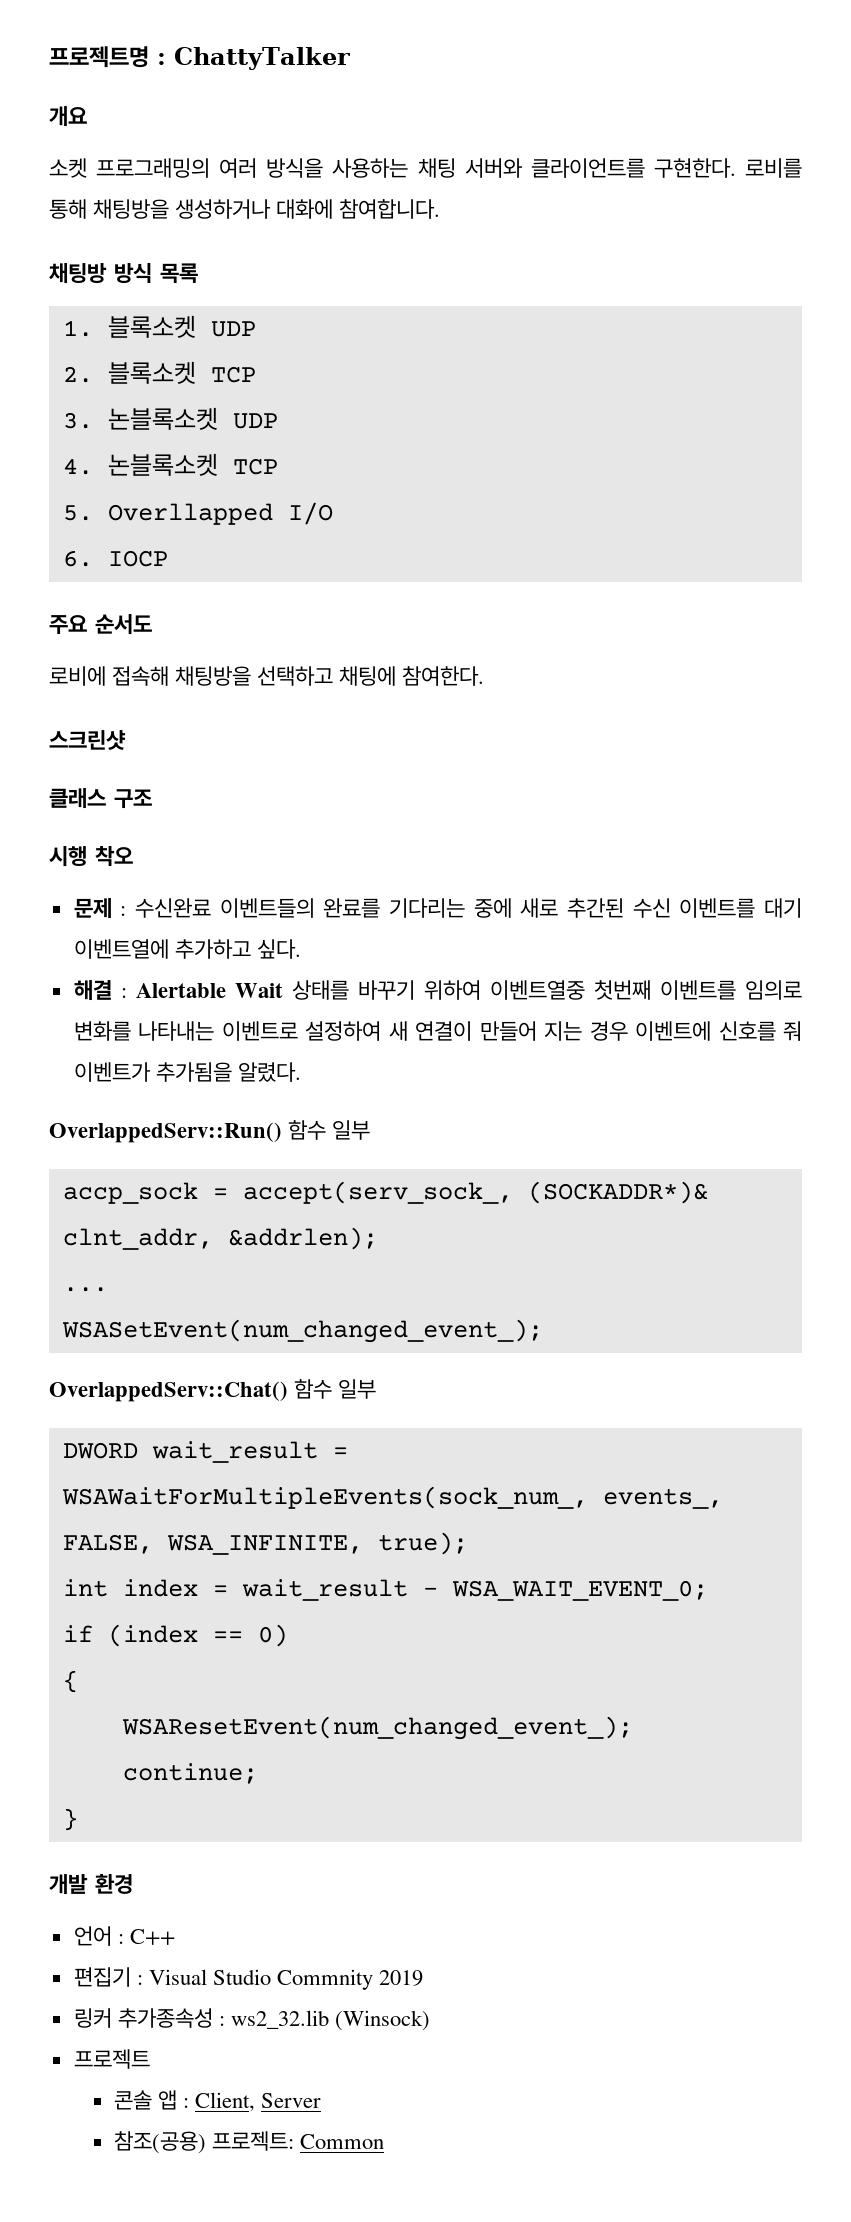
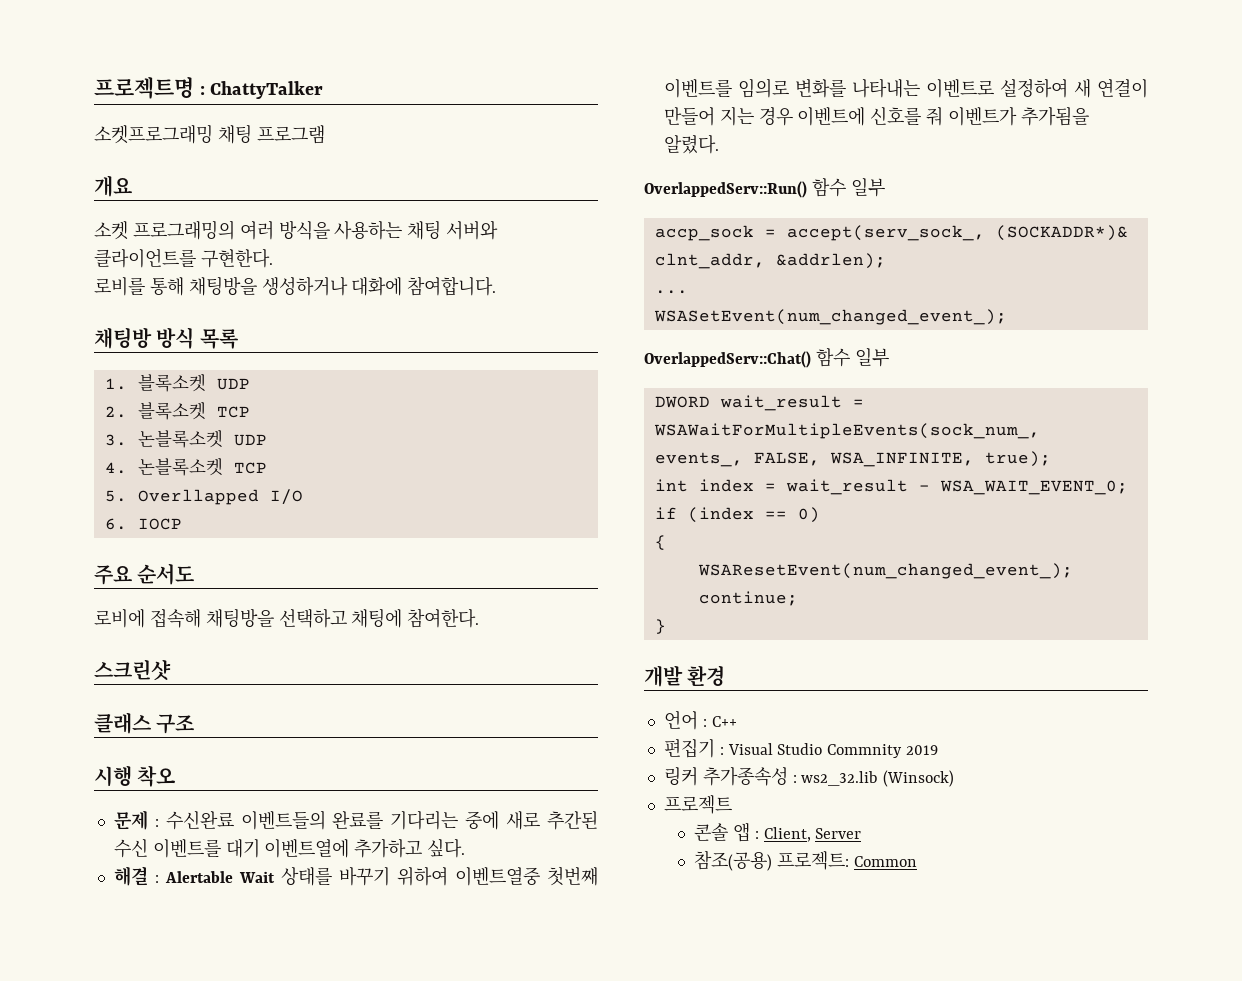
+ 소켓프로그래밍 채팅 프로그램
- 소켓 프로그래밍의 여러 방식을 사용하는 채팅 서버와 클라이언트를 구현한다. 로비를 통해 채팅방을 생성하거나 대화에 참여합니다.
+ 소켓 프로그래밍의 여러 방식을 사용하는 채팅 서버와 클라이언트를 구현한다.
+ 로비를 통해 채팅방을 생성하거나 대화에 참여합니다.

